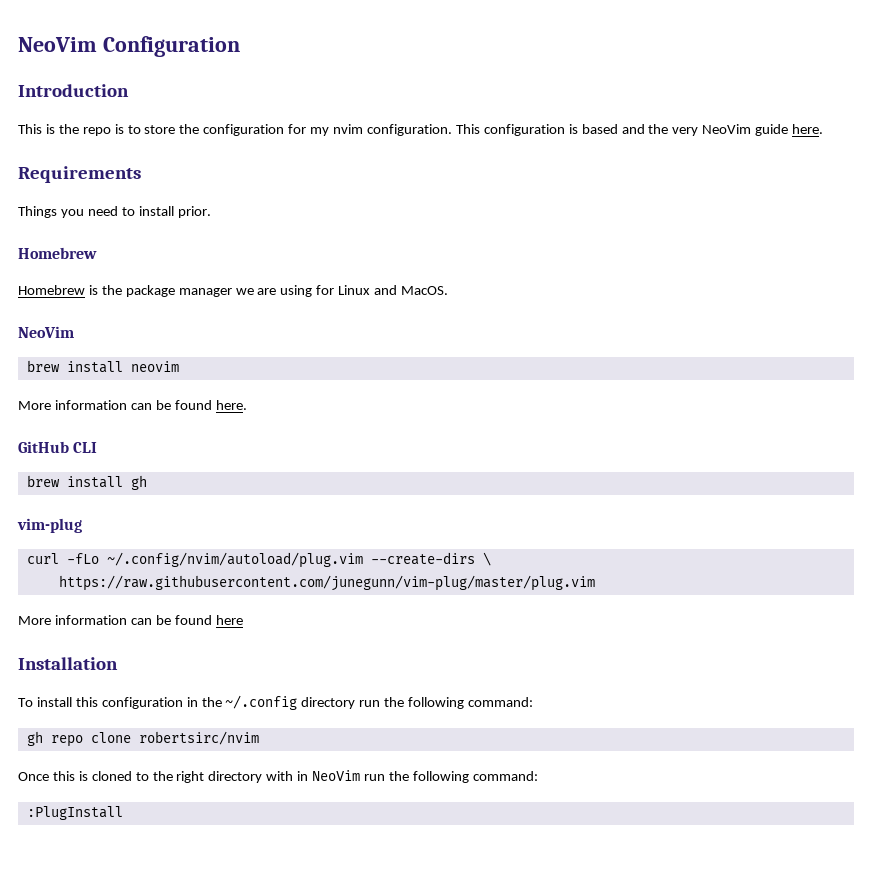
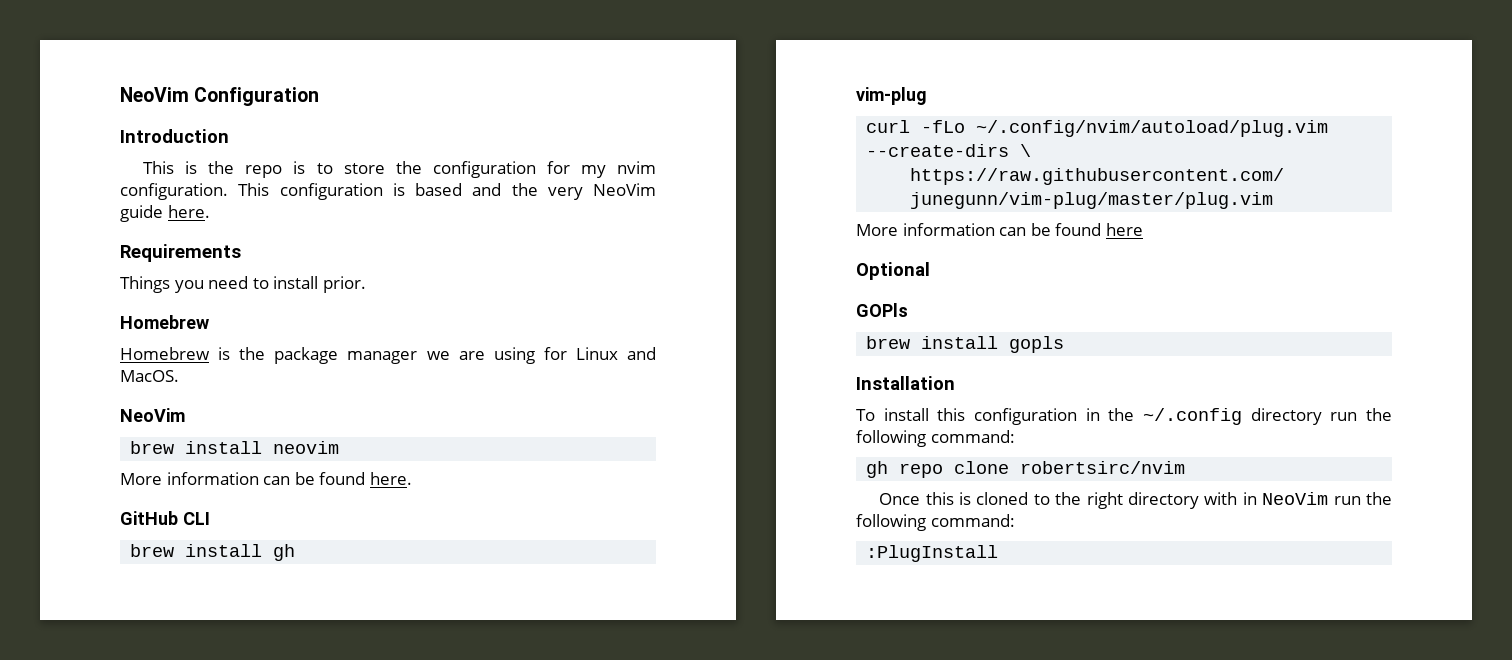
+ Optional
+ GOPls
+ brew install gopls

